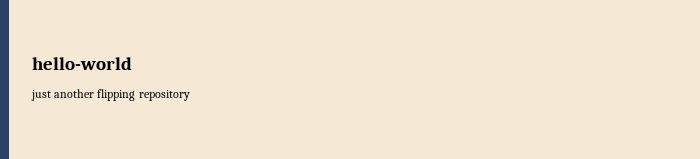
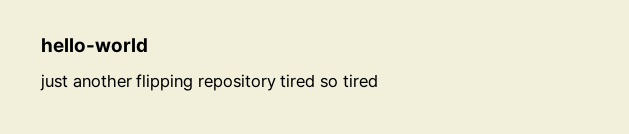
- just another flipping repository
+ just another flipping repository tired so tired

